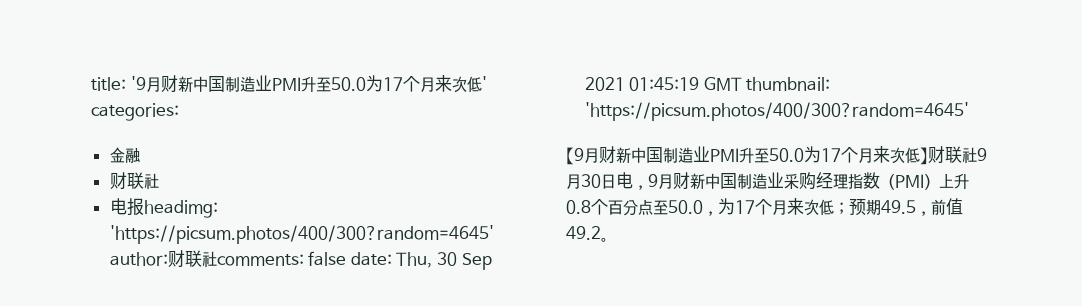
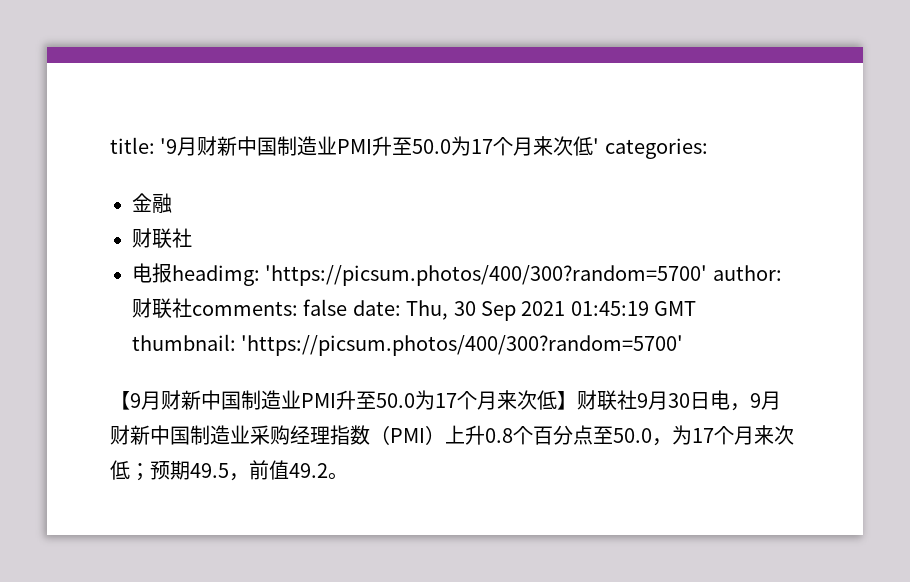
- 电报headimg: 'https://picsum.photos/400/300?random=4645' author:财联社comments: false date: Thu, 30 Sep 2021 01:45:19 GMT thumbnail: 'https://picsum.photos/400/300?random=4645'
+ 电报headimg: 'https://picsum.photos/400/300?random=5700' author:财联社comments: false date: Thu, 30 Sep 2021 01:45:19 GMT thumbnail: 'https://picsum.photos/400/300?random=5700'

